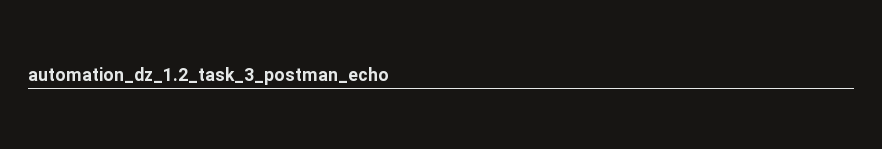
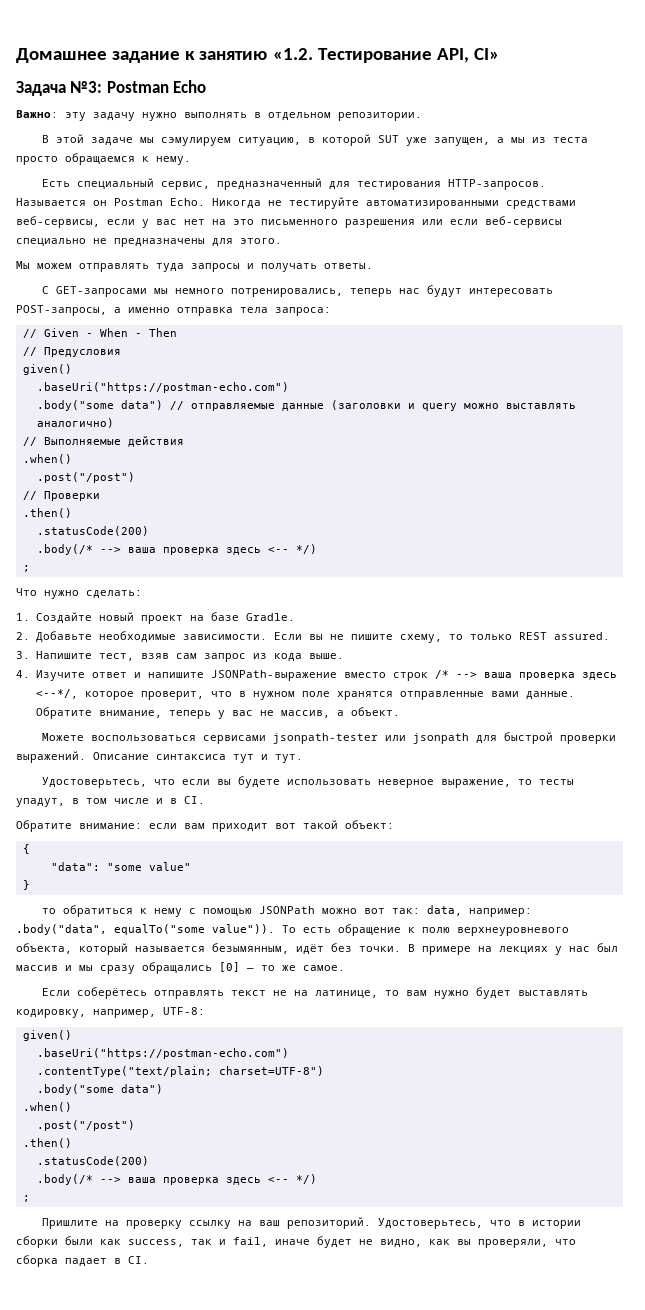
- automation_dz_1.2_task_3_postman_echo
+ Домашнее задание к занятию «1.2. Тестирование API, CI»
+ Задача №3: Postman Echo
+ Важно: эту задачу нужно выполнять в отдельном репозитории.
+ В этой задаче мы сэмулируем ситуацию, в которой SUT уже запущен, а мы из теста просто обращаемся к нему.
+ Есть специальный сервис, предназначенный для тестирования HTTP-запросов. Называется он Postman Echo. Никогда не тестируйте автоматизированными средствами веб-сервисы, если у вас нет на это письменного разрешения или если веб-сервисы специально не предназначены для этого.
+ Мы можем отправлять туда запросы и получать ответы.
+ С GET-запросами мы немного потренировались, теперь нас будут интересовать POST-запросы, а именно отправка тела запроса:
+ // Given - When - Then
+ // Предусловия
+ given()
+ .baseUri("https://postman-echo.com")
+ .body("some data") // отправляемые данные (заголовки и query можно выставлять аналогично)
+ // Выполняемые действия
+ .when()
+ .post("/post")
+ // Проверки
+ .then()
+ .statusCode(200)
+ .body(/* --> ваша проверка здесь <-- */)
+ ;
+ Что нужно сделать:
+ 1. Создайте новый проект на базе Gradle.
+ 2. Добавьте необходимые зависимости. Если вы не пишите схему, то только REST assured.
+ 3. Напишите тест, взяв сам запрос из кода выше.
+ 4. Изучите ответ и напишите JSONPath-выражение вместо строк /* --> ваша проверка здесь <--*/, которое проверит, что в нужном поле хранятся отправленные вами данные. Обратите внимание, теперь у вас не массив, а объект.
+ Можете воспользоваться сервисами jsonpath-tester или jsonpath для быстрой проверки выражений. Описание синтаксиса тут и тут.
+ Удостоверьтесь, что если вы будете использовать неверное выражение, то тесты упадут, в том числе и в CI.
+ Обратите внимание: если вам приходит вот такой объект:
+ {
+ "data": "some value"
+ }
+ то обратиться к нему с помощью JSONPath можно вот так: data, например: .body("data", equalTo("some value")). То есть обращение к полю верхнеуровневого объекта, который называется безымянным, идёт без точки. В примере на лекциях у нас был массив и мы сразу обращались [0] — то же самое.
+ Если соберётесь отправлять текст не на латинице, то вам нужно будет выставлять кодировку, например, UTF-8:
+ given()
+ .baseUri("https://postman-echo.com")
+ .contentType("text/plain; charset=UTF-8")
+ .body("some data")
+ .when()
+ .post("/post")
+ .then()
+ .statusCode(200)
+ .body(/* --> ваша проверка здесь <-- */)
+ ;
+ Пришлите на проверку ссылку на ваш репозиторий. Удостоверьтесь, что в истории сборки были как success, так и fail, иначе будет не видно, как вы проверяли, что сборка падает в CI.

